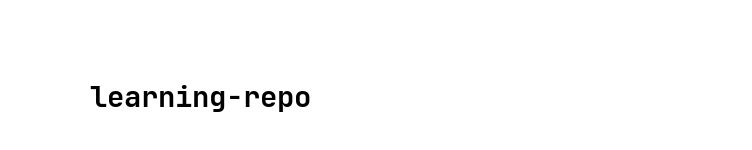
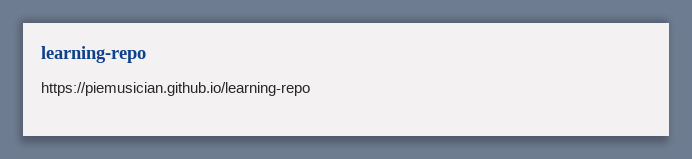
+ https://piemusician.github.io/learning-repo

